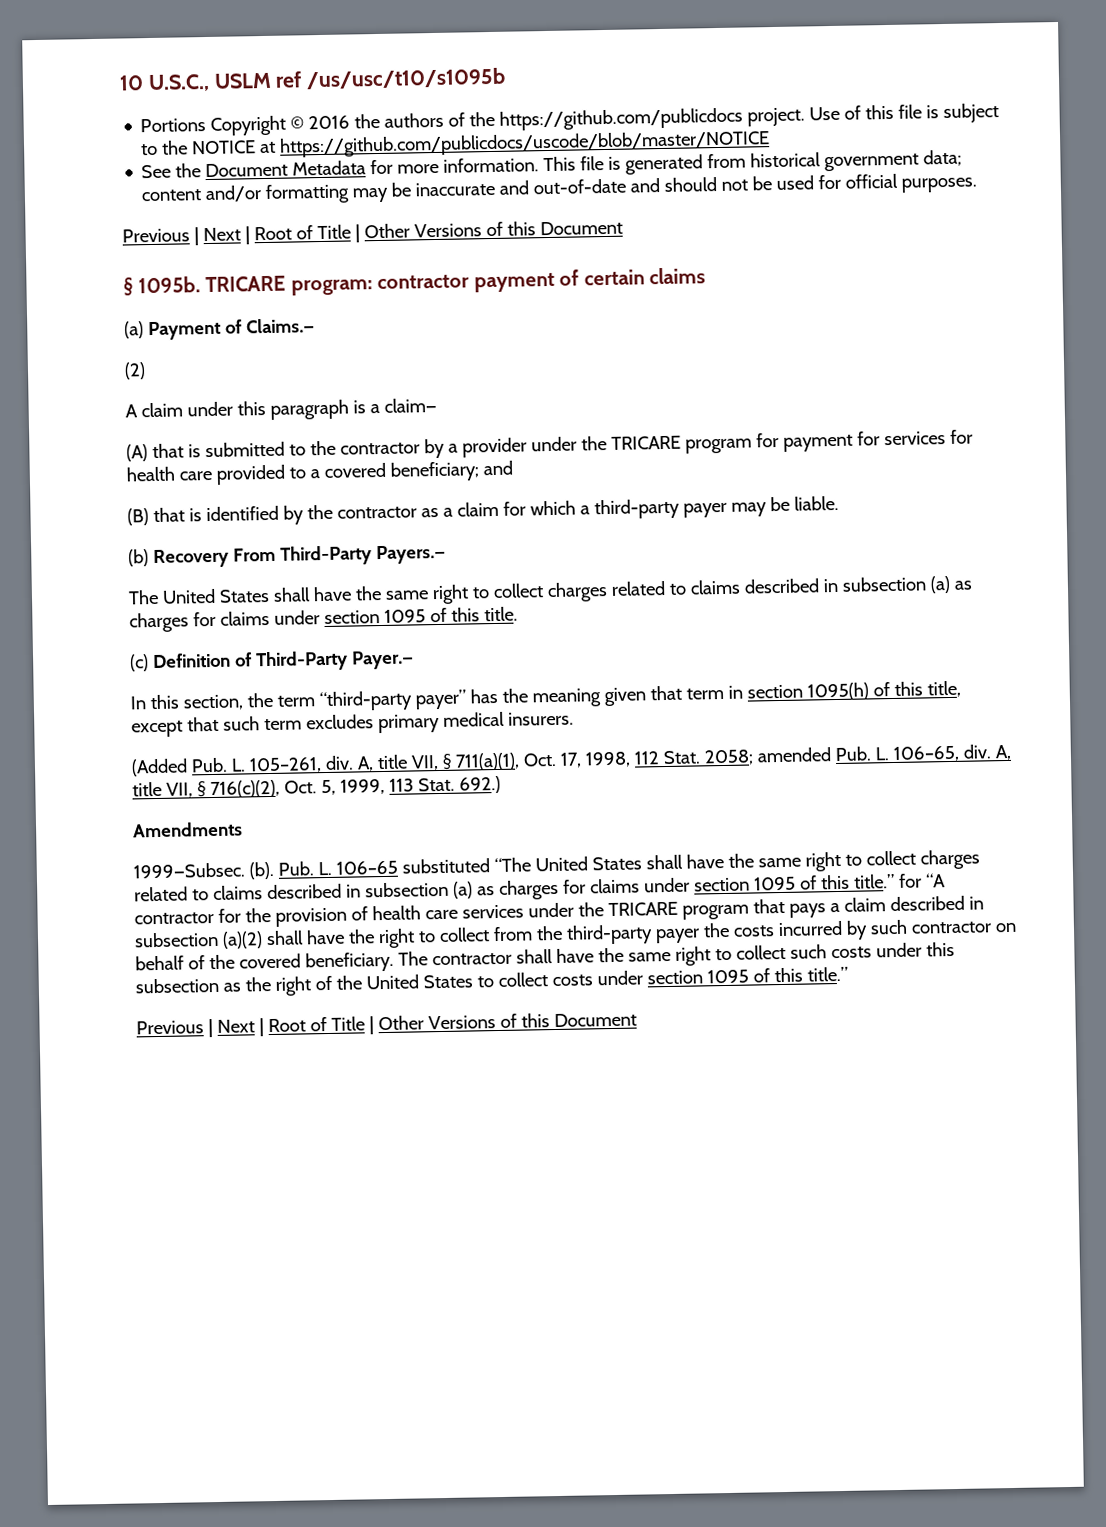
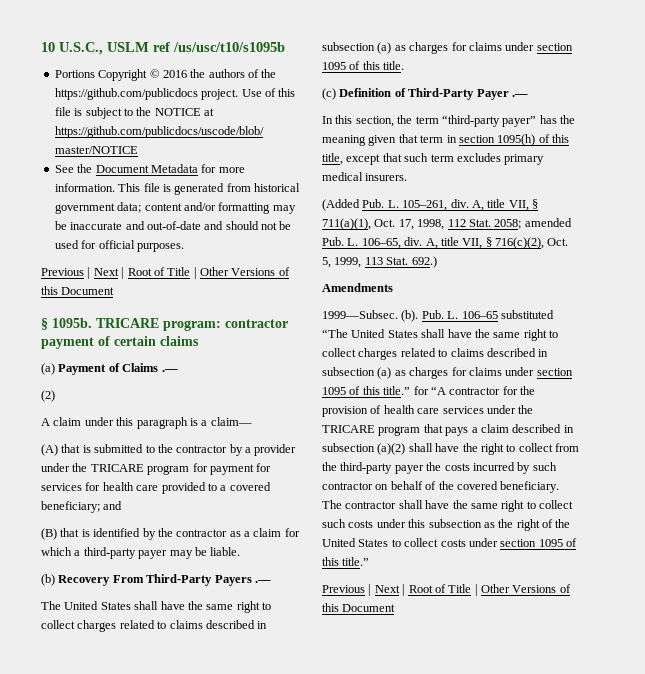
- (a) Payment of Claims.—
+ (a) Payment of Claims .—
- (b) Recovery From Third-Party Payers.—
+ (b) Recovery From Third-Party Payers .—
- (c) Definition of Third-Party Payer.—
+ (c) Definition of Third-Party Payer .—

